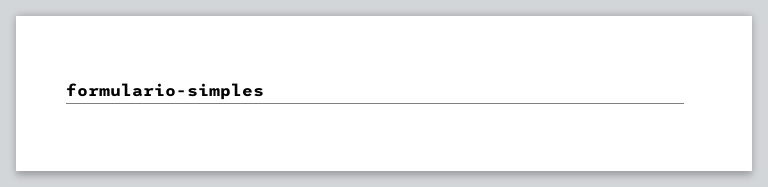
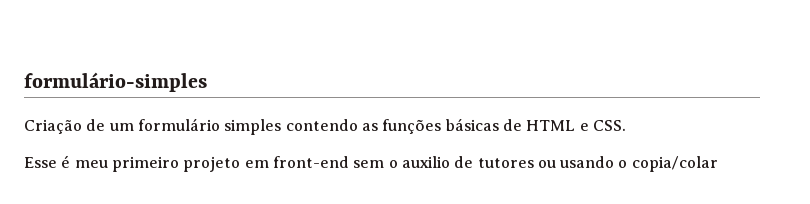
- formulario-simples
+ formulário-simples
+ Criação de um formulário simples contendo as funções básicas de HTML e CSS.
+ Esse é meu primeiro projeto em front-end sem o auxilio de tutores ou usando o copia/colar

